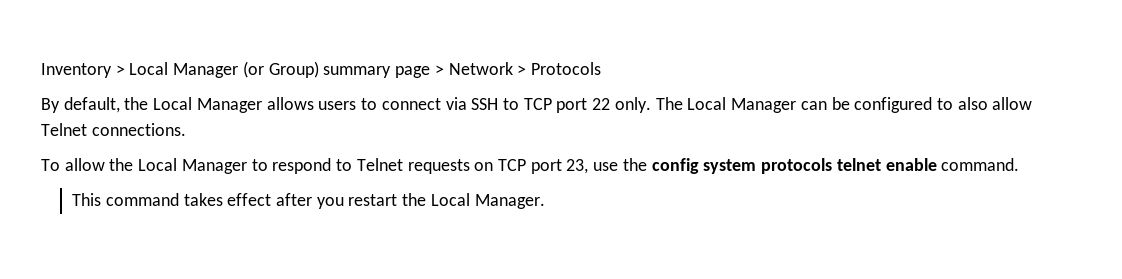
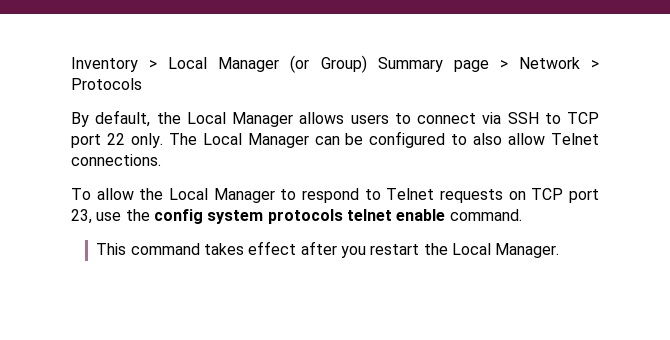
- Inventory > Local Manager (or Group) summary page > Network > Protocols
+ Inventory > Local Manager (or Group) Summary page > Network > Protocols

